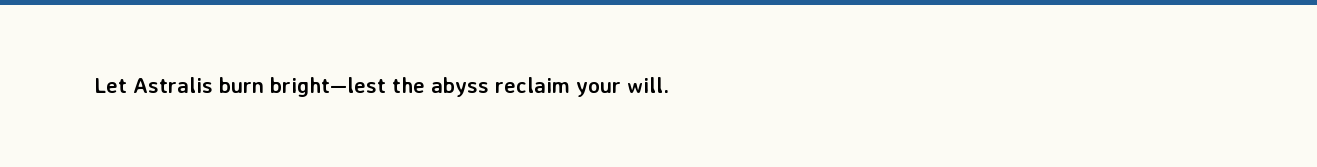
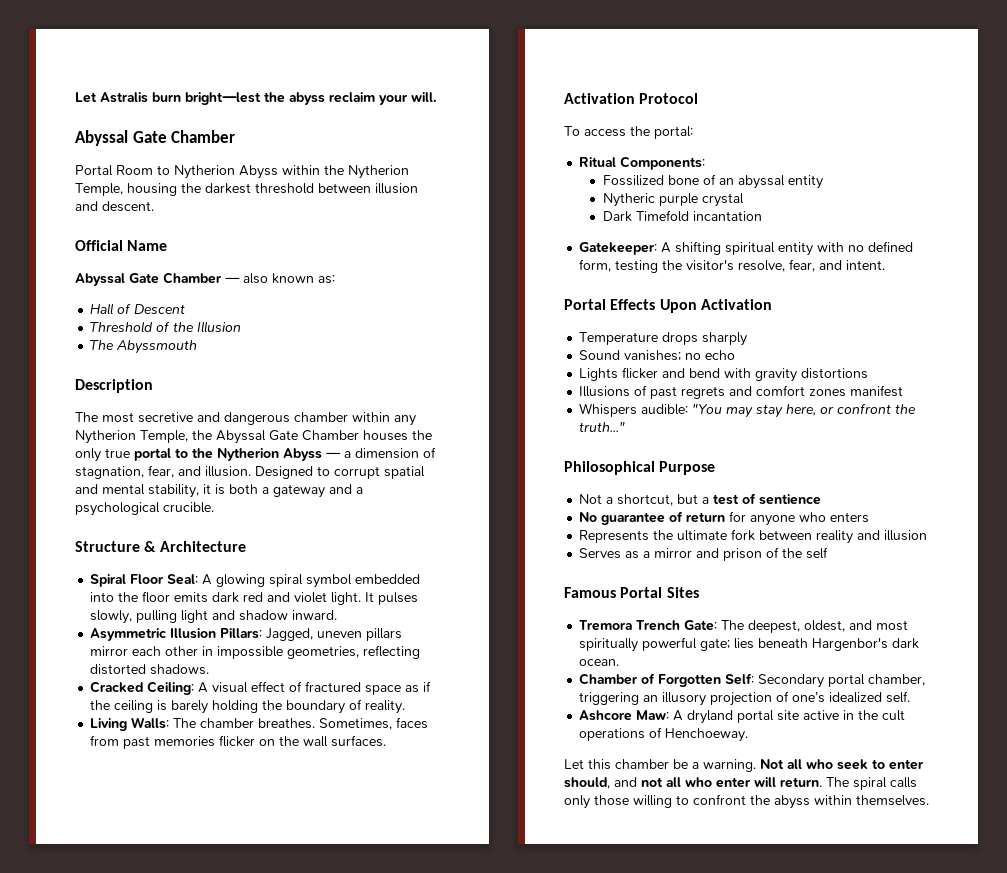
  Let Astralis burn bright—lest the abyss reclaim your will.
+ Abyssal Gate Chamber
+ Portal Room to Nytherion Abyss within the Nytherion Temple, housing the darkest threshold between illusion and descent.
+ Official Name
+ Abyssal Gate Chamber — also known as:
+ Hall of Descent
+ Threshold of the Illusion
+ The Abyssmouth
+ Description
+ The most secretive and dangerous chamber within any Nytherion Temple, the Abyssal Gate Chamber houses the only true portal to the Nytherion Abyss — a dimension of stagnation, fear, and illusion. Designed to corrupt spatial and mental stability, it is both a gateway and a psychological crucible.
+ Structure & Architecture
+ Spiral Floor Seal: A glowing spiral symbol embedded into the floor emits dark red and violet light. It pulses slowly, pulling light and shadow inward.
+ Asymmetric Illusion Pillars: Jagged, uneven pillars mirror each other in impossible geometries, reflecting distorted shadows.
+ Cracked Ceiling: A visual effect of fractured space as if the ceiling is barely holding the boundary of reality.
+ Living Walls: The chamber breathes. Sometimes, faces from past memories flicker on the wall surfaces.
+ Activation Protocol
+ To access the portal:
+ Ritual Components:
+ Fossilized bone of an abyssal entity
+ Nytheric purple crystal
+ Dark Timefold incantation
+ Gatekeeper: A shifting spiritual entity with no defined form, testing the visitor's resolve, fear, and intent.
+ Portal Effects Upon Activation
+ Temperature drops sharply
+ Sound vanishes; no echo
+ Lights flicker and bend with gravity distortions
+ Illusions of past regrets and comfort zones manifest
+ Whispers audible: "You may stay here, or confront the truth..."
+ Philosophical Purpose
+ Not a shortcut, but a test of sentience
+ No guarantee of return for anyone who enters
+ Represents the ultimate fork between reality and illusion
+ Serves as a mirror and prison of the self
+ Famous Portal Sites
+ Tremora Trench Gate: The deepest, oldest, and most spiritually powerful gate; lies beneath Hargenbor's dark ocean.
+ Chamber of Forgotten Self: Secondary portal chamber, triggering an illusory projection of one’s idealized self.
+ Ashcore Maw: A dryland portal site active in the cult operations of Henchoeway.
+ Let this chamber be a warning. Not all who seek to enter should, and not all who enter will return. The spiral calls only those willing to confront the abyss within themselves.

